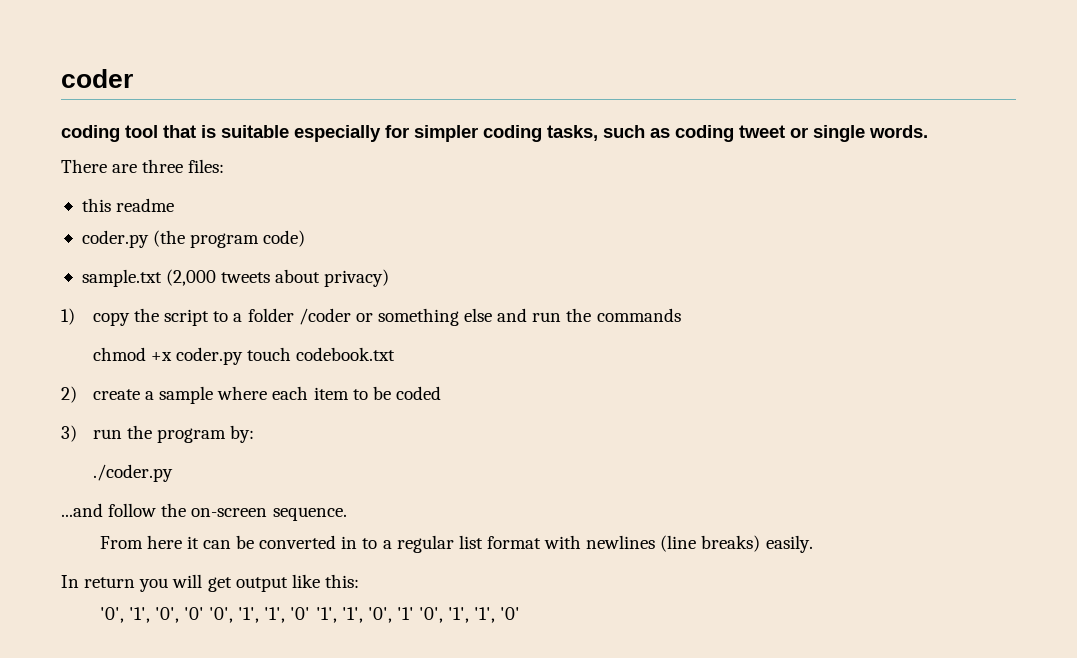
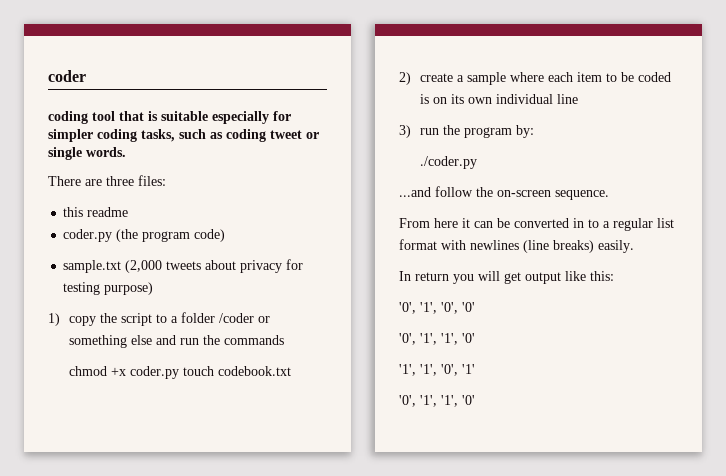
- sample.txt (2,000 tweets about privacy)
+ sample.txt (2,000 tweets about privacy for testing purpose)
- 2) create a sample where each item to be coded
+ 2) create a sample where each item to be coded is on its own individual line
- '0', '1', '0', '0' '0', '1', '1', '0' '1', '1', '0', '1' '0', '1', '1', '0'
+ '0', '1', '0', '0'
+ '0', '1', '1', '0'
+ '1', '1', '0', '1'
+ '0', '1', '1', '0'

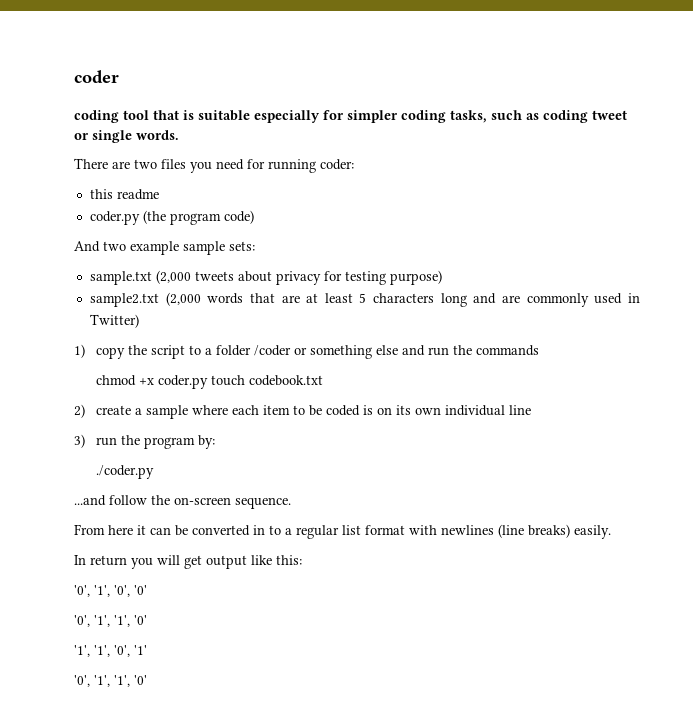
- There are three files:
+ There are two files you need for running coder:
+ And two example sample sets:
+ sample2.txt (2,000 words that are at least 5 characters long and are commonly used in Twitter)

